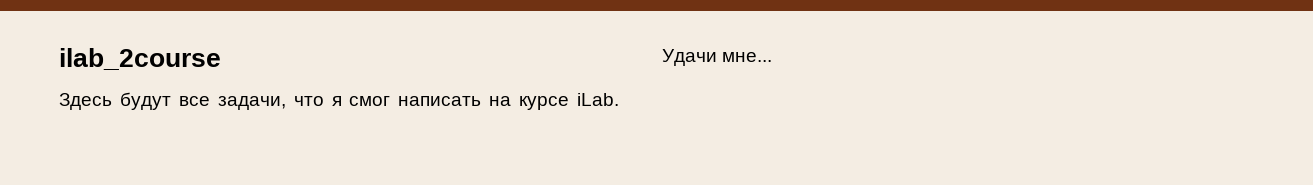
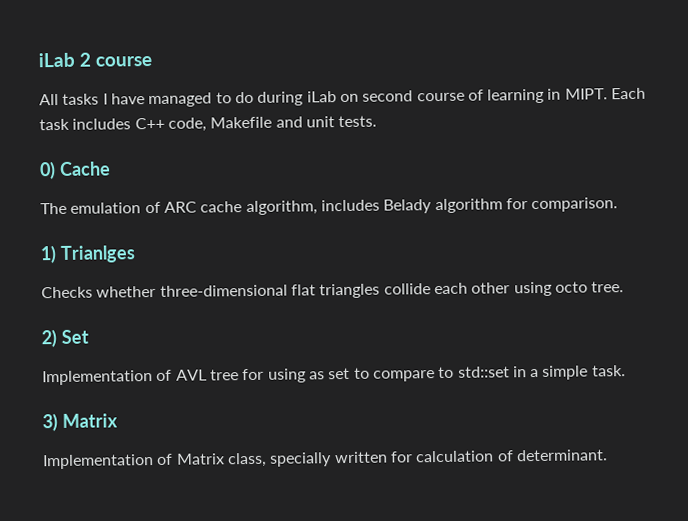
- ilab_2course
- Здесь будут все задачи, что я смог написать на курсе iLab. Удачи мне...
+ iLab 2 course
+ All tasks I have managed to do during iLab on second course of learning in MIPT. Each task includes C++ code, Makefile and unit tests.
+ 0) Cache
+ The emulation of ARC cache algorithm, includes Belady algorithm for comparison.
+ 1) Trianlges
+ Checks whether three-dimensional flat triangles collide each other using octo tree.
+ 2) Set
+ Implementation of AVL tree for using as set to compare to std::set in a simple task.
+ 3) Matrix
+ Implementation of Matrix class, specially written for calculation of determinant.

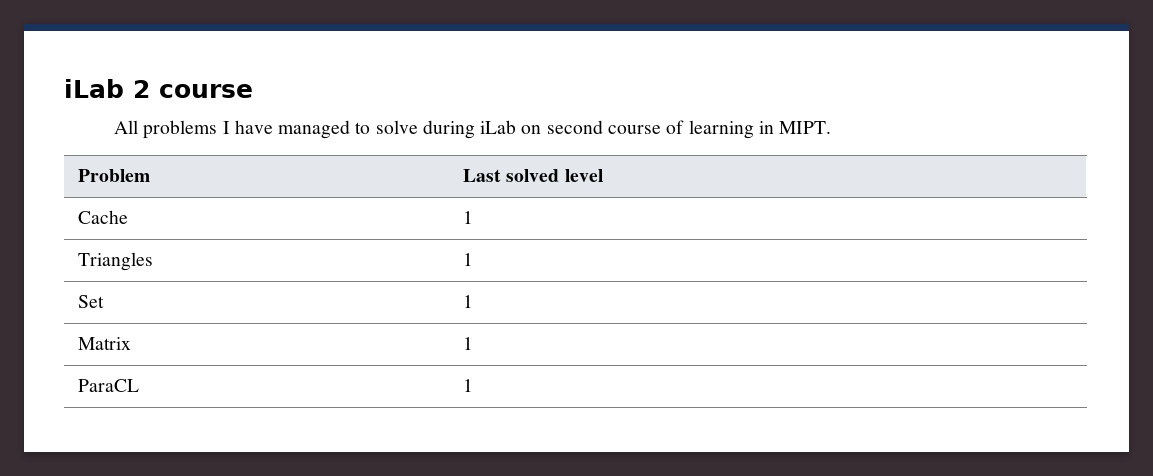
- All tasks I have managed to do during iLab on second course of learning in MIPT. Each task includes C++ code, Makefile and unit tests.
- 0) Cache
- The emulation of ARC cache algorithm, includes Belady algorithm for comparison.
- 1) Trianlges
- Checks whether three-dimensional flat triangles collide each other using octo tree.
- 2) Set
- Implementation of AVL tree for using as set to compare to std::set in a simple task.
- 3) Matrix
- Implementation of Matrix class, specially written for calculation of determinant.
+ All problems I have managed to solve during iLab on second course of learning in MIPT.
+ Problem | Last solved level
+ Cache | 1
+ Triangles | 1
+ Set | 1
+ Matrix | 1
+ ParaCL | 1

